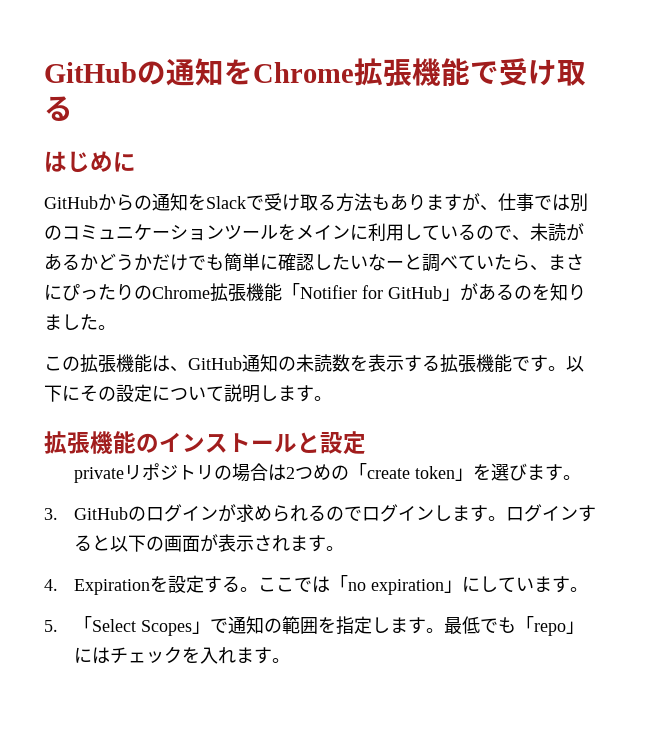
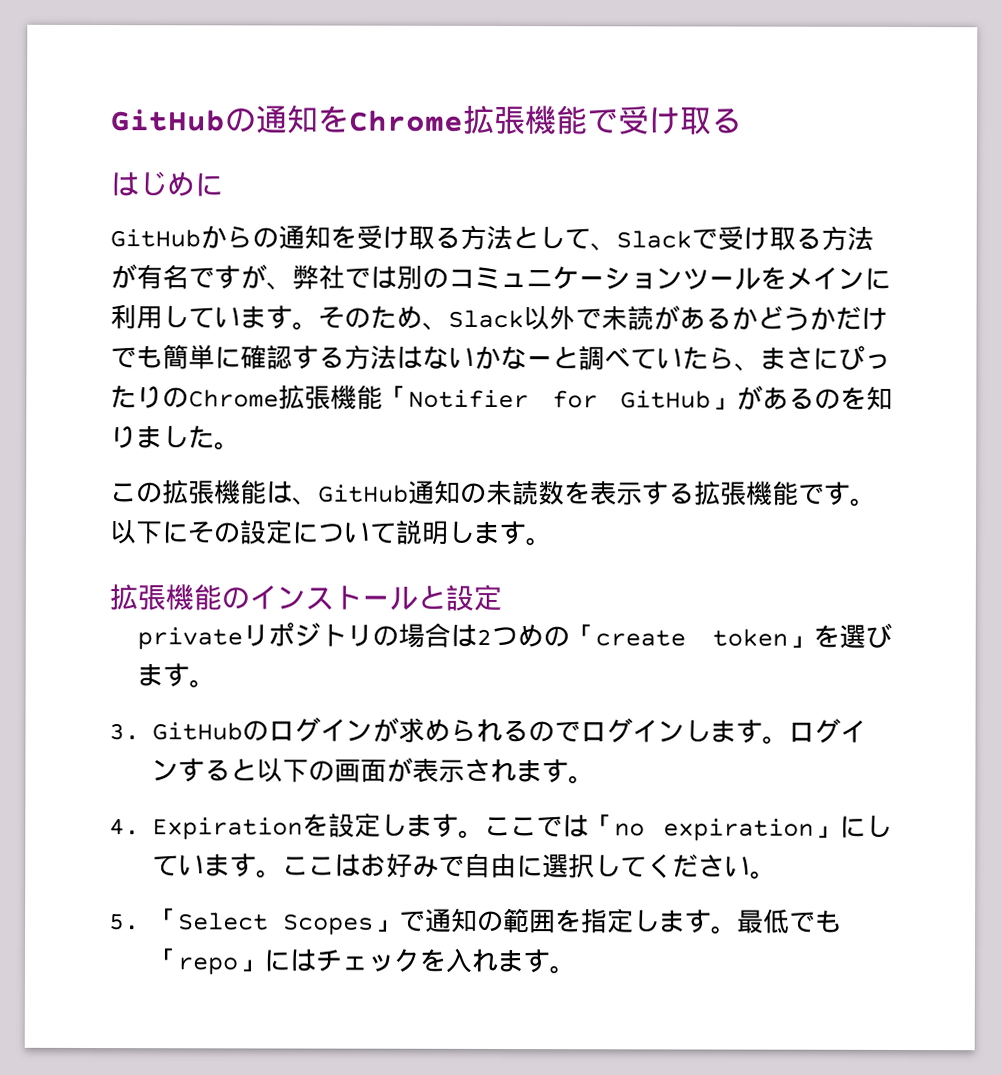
- GitHubからの通知をSlackで受け取る方法もありますが、仕事では別のコミュニケーションツールをメインに利用しているので、未読があるかどうかだけでも簡単に確認したいなーと調べていたら、まさにぴったりのChrome拡張機能「Notifier for GitHub」があるのを知りました。
+ GitHubからの通知を受け取る方法として、Slackで受け取る方法が有名ですが、弊社では別のコミュニケーションツールをメインに利用しています。そのため、Slack以外で未読があるかどうかだけでも簡単に確認する方法はないかなーと調べていたら、まさにぴったりのChrome拡張機能「Notifier for GitHub」があるのを知りました。
- 4. Expirationを設定する。
+ 4. Expirationを設定します。
+ ここはお好みで自由に選択してください。

